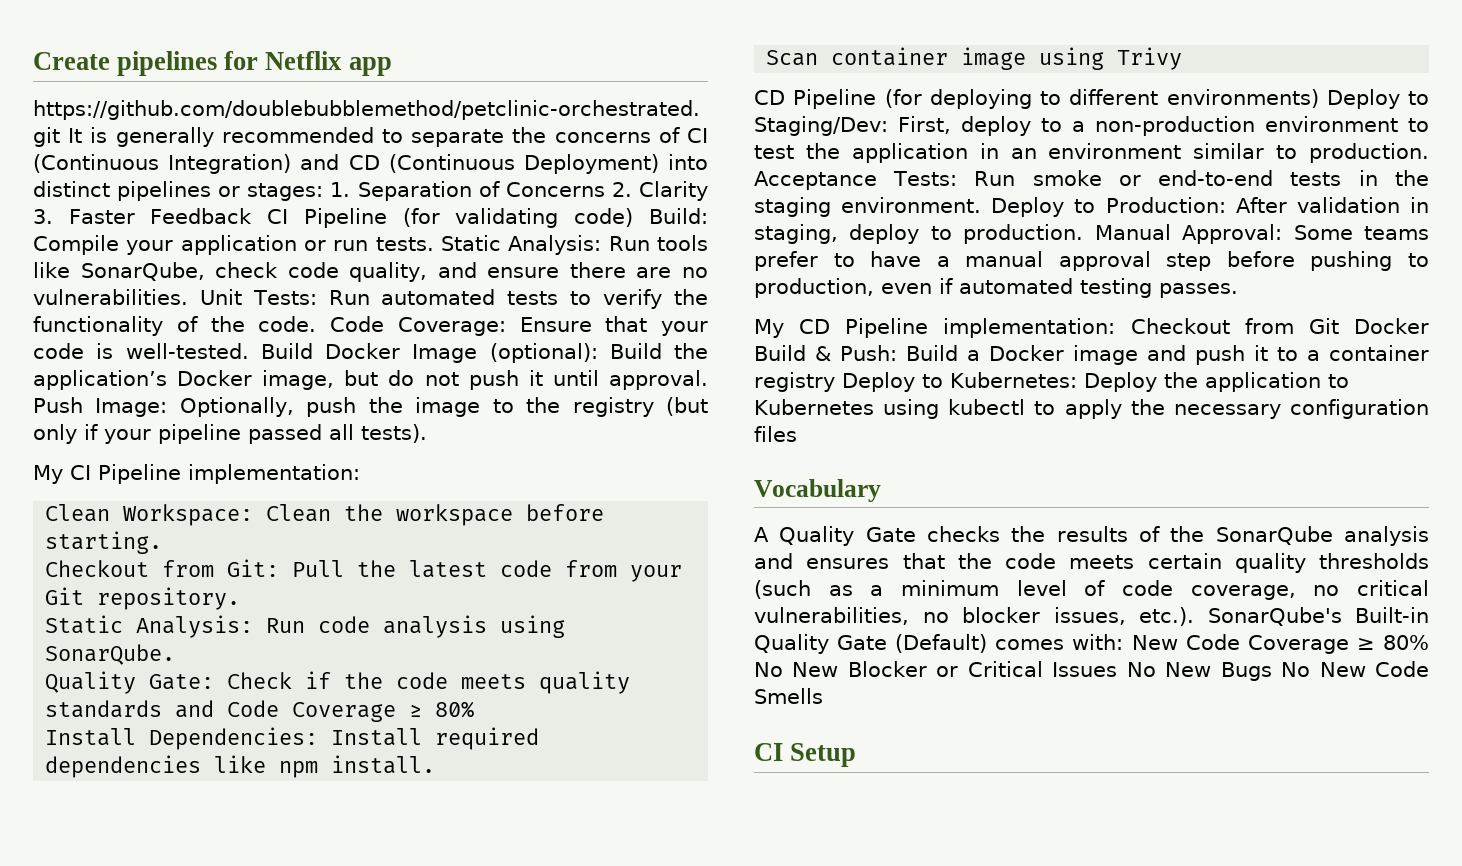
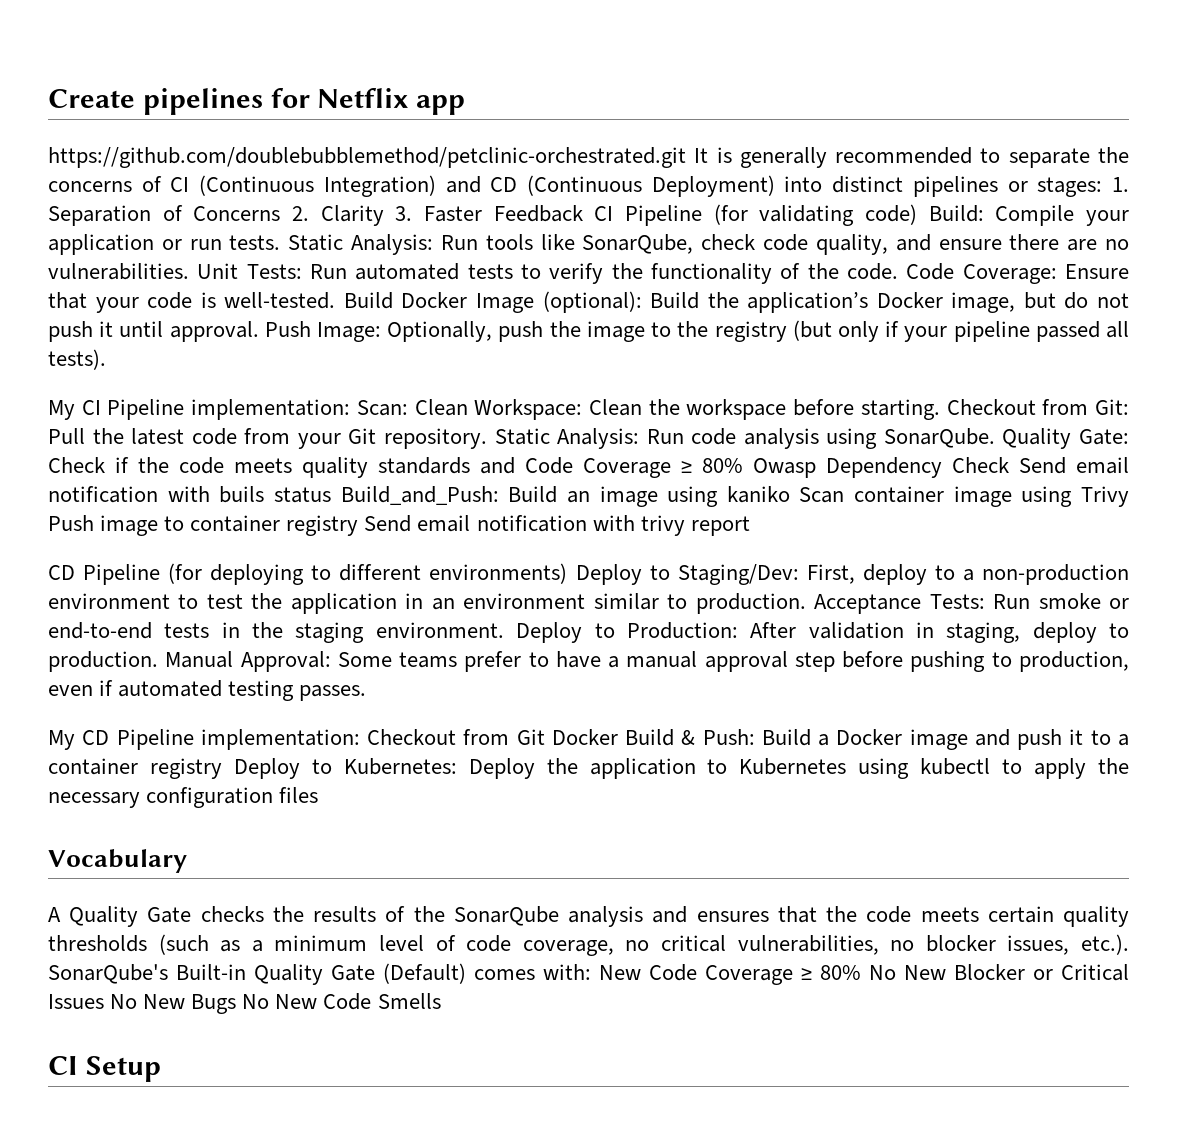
- My CI Pipeline implementation:
- Clean Workspace: Clean the workspace before starting.
- Checkout from Git: Pull the latest code from your Git repository.
- Static Analysis: Run code analysis using SonarQube.
- Quality Gate: Check if the code meets quality standards and Code Coverage ≥ 80%
- Install Dependencies: Install required dependencies like npm install.
- Scan container image using Trivy
+ My CI Pipeline implementation: Scan: Clean Workspace: Clean the workspace before starting. Checkout from Git: Pull the latest code from your Git repository. Static Analysis: Run code analysis using SonarQube. Quality Gate: Check if the code meets quality standards and Code Coverage ≥ 80% Owasp Dependency Check Send email notification with buils status Build_and_Push: Build an image using kaniko Scan container image using Trivy Push image to container registry Send email notification with trivy report

